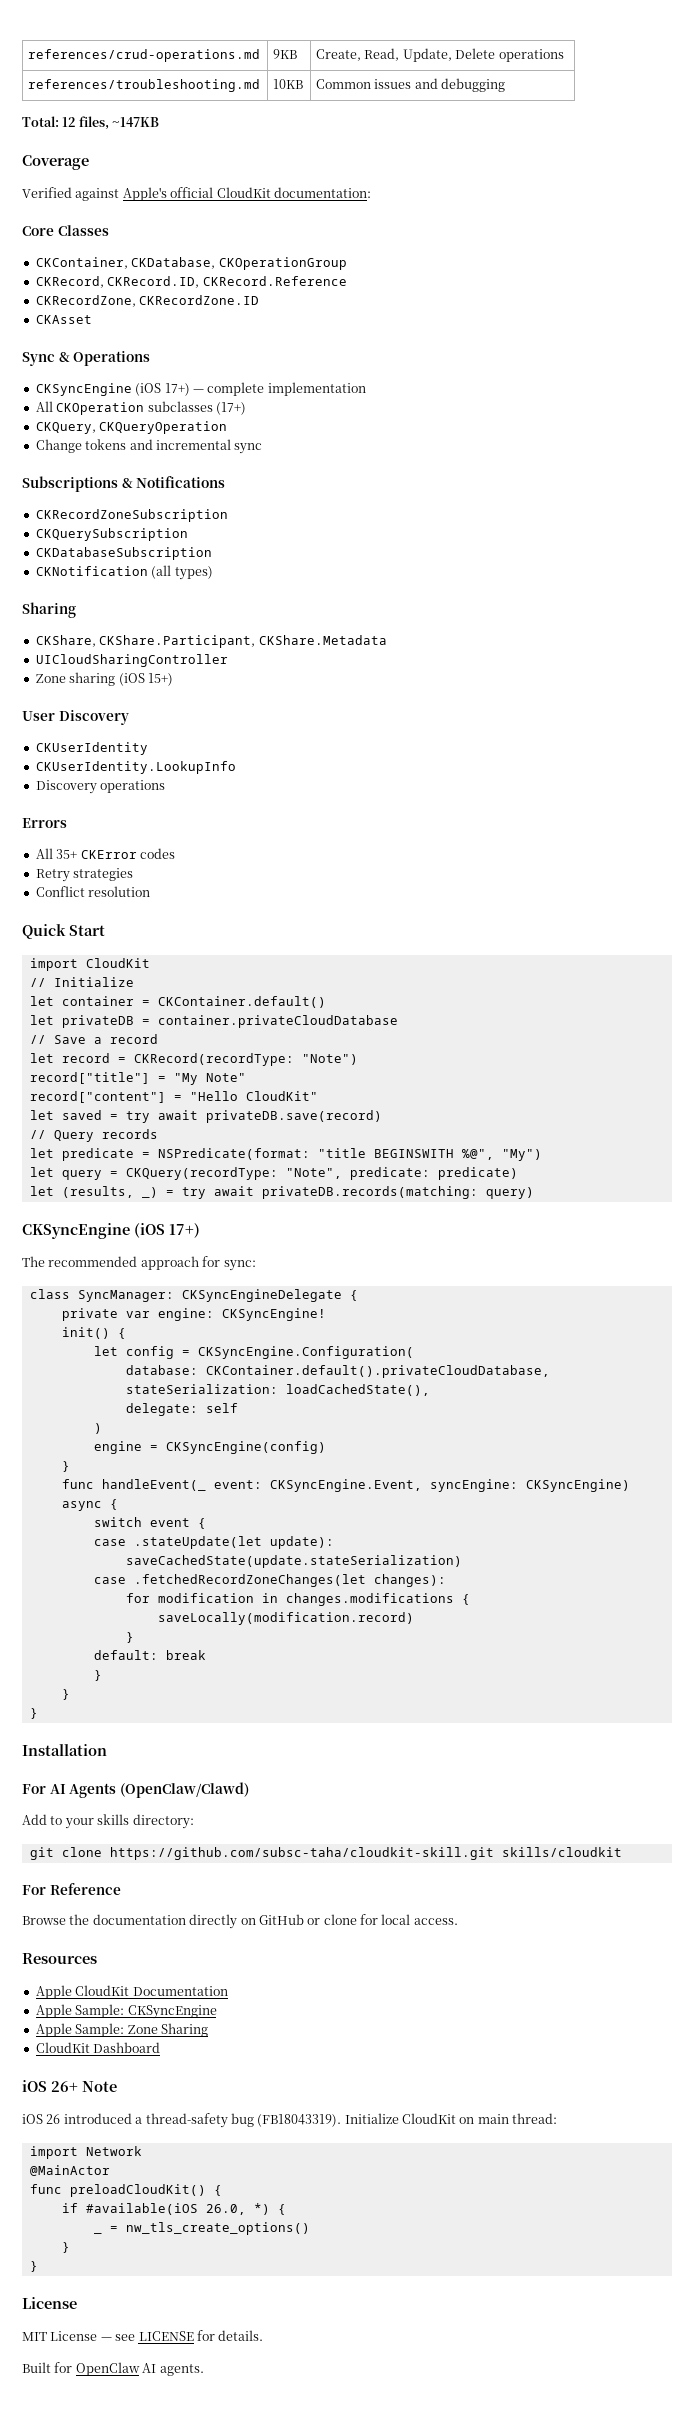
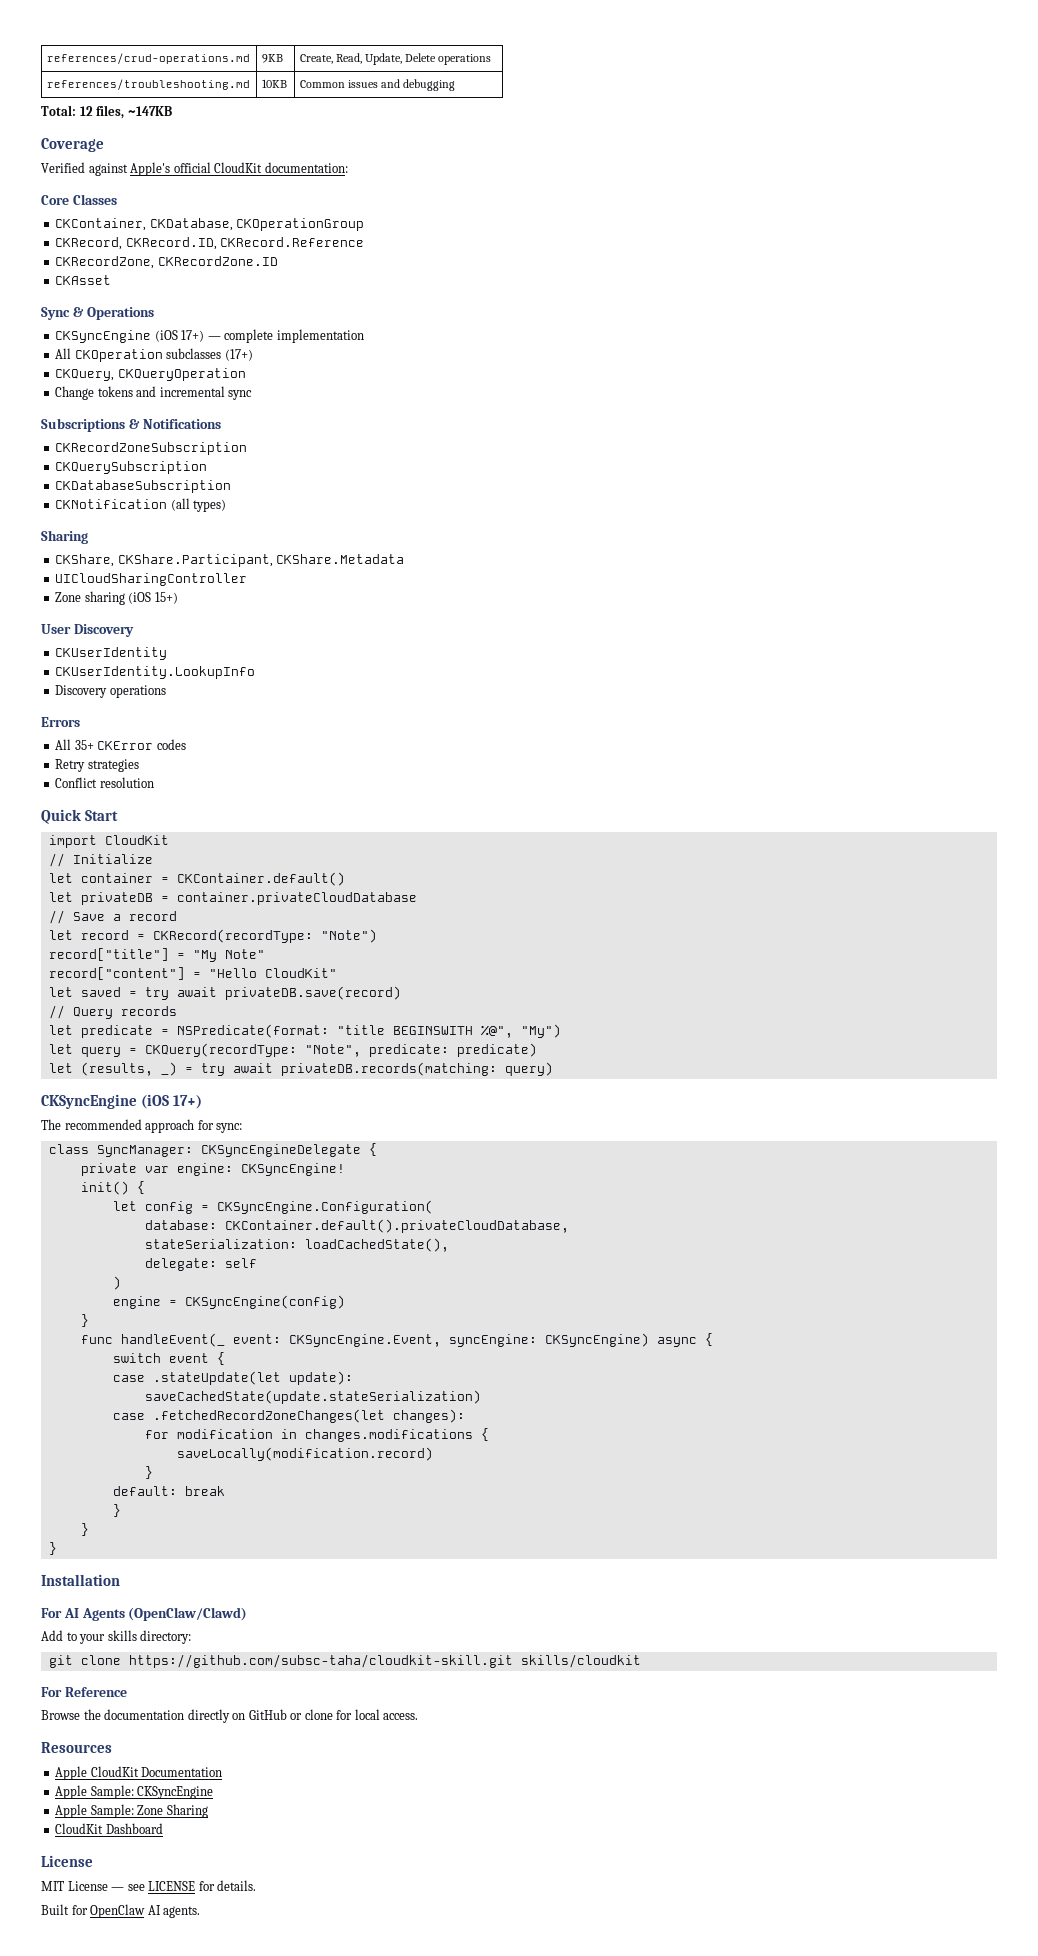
- iOS 26+ Note
- iOS 26 introduced a thread-safety bug (FB18043319). Initialize CloudKit on main thread:
- import Network
- @MainActor
- func preloadCloudKit() {
- if #available(iOS 26.0, *) {
- _ = nw_tls_create_options()
- }
- }

